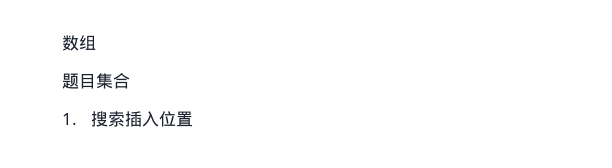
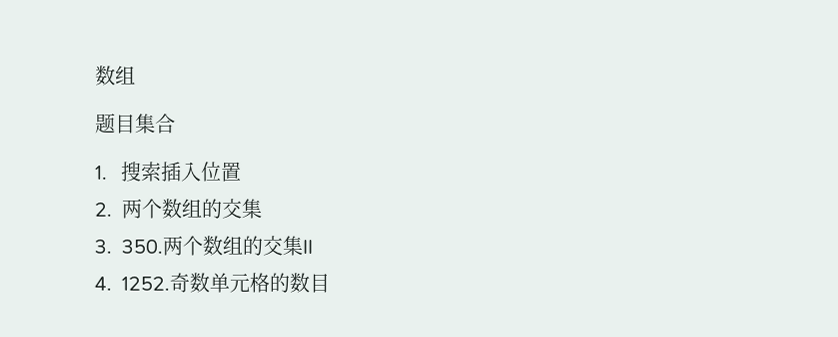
+ 2.两个数组的交集
+ 3. 350.两个数组的交集II
+ 4. 1252.奇数单元格的数目

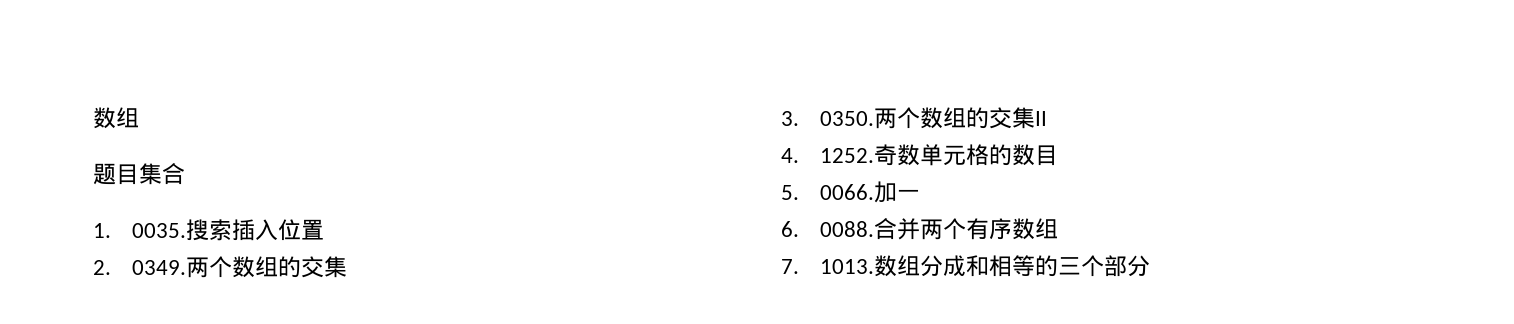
- 1.搜索插入位置
+ 1. 0035.搜索插入位置
- 2.两个数组的交集
+ 2. 0349.两个数组的交集
- 3. 350.两个数组的交集II
+ 3. 0350.两个数组的交集II
+ 5. 0066.加一
+ 6. 0088.合并两个有序数组
+ 7. 1013.数组分成和相等的三个部分

